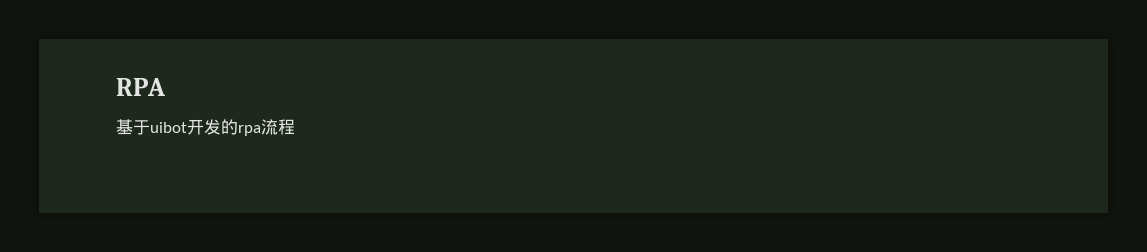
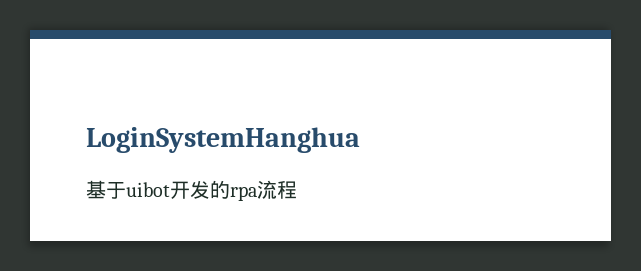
- RPA
+ LoginSystemHanghua

